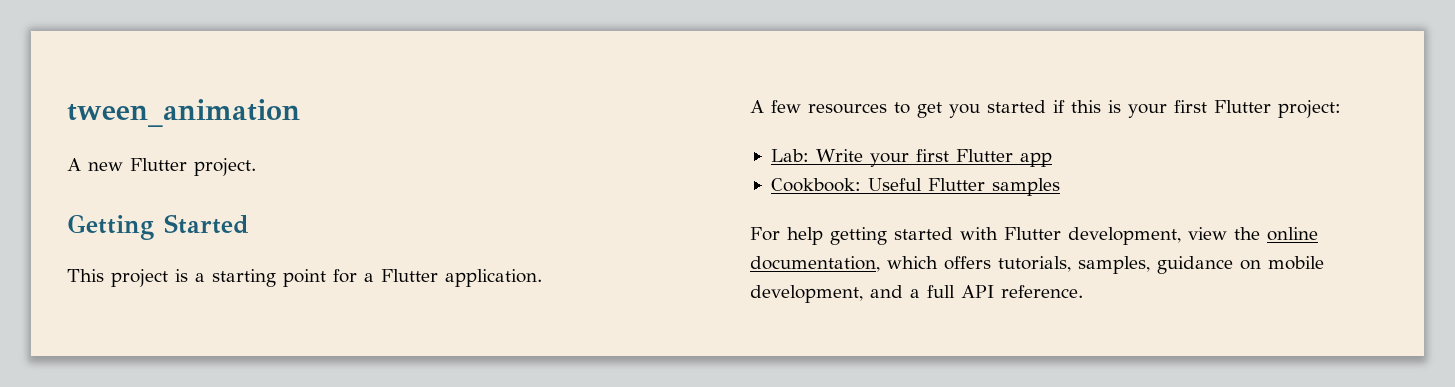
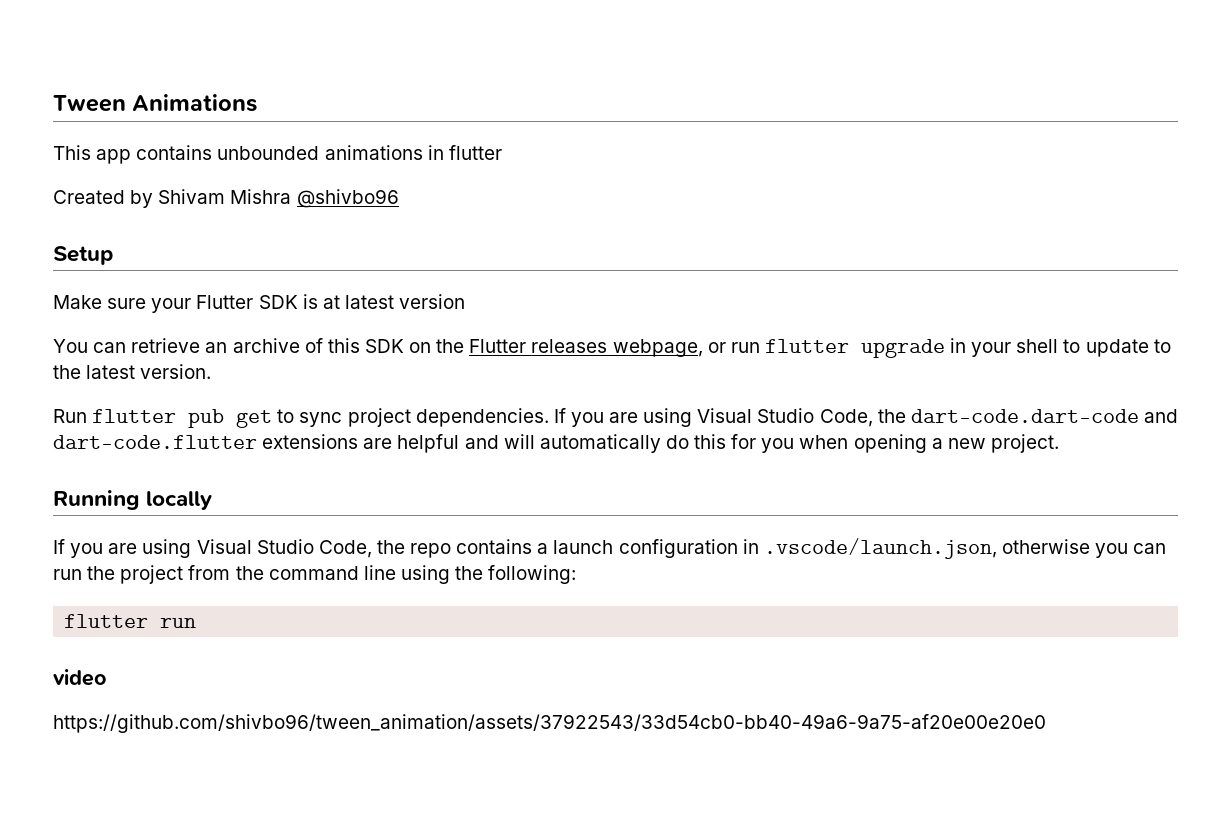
- tween_animation
- A new Flutter project.
- Getting Started
- This project is a starting point for a Flutter application.
- A few resources to get you started if this is your first Flutter project:
- Lab: Write your first Flutter app
- Cookbook: Useful Flutter samples
- For help getting started with Flutter development, view the online documentation, which offers tutorials, samples, guidance on mobile development, and a full API reference.
+ Tween Animations
+ This app contains unbounded animations in flutter
+ Created by Shivam Mishra @shivbo96
+ Setup
+ Make sure your Flutter SDK is at latest version
+ You can retrieve an archive of this SDK on the Flutter releases webpage, or run flutter upgrade in your shell to update to the latest version.
+ Run flutter pub get to sync project dependencies. If you are using Visual Studio Code, the dart-code.dart-code and dart-code.flutter extensions are helpful and will automatically do this for you when opening a new project.
+ Running locally
+ If you are using Visual Studio Code, the repo contains a launch configuration in .vscode/launch.json, otherwise you can run the project from the command line using the following:
+ flutter run
+ video
+ https://github.com/shivbo96/tween_animation/assets/37922543/33d54cb0-bb40-49a6-9a75-af20e00e20e0

